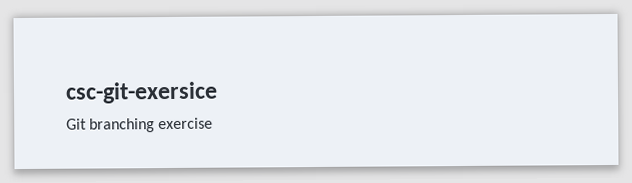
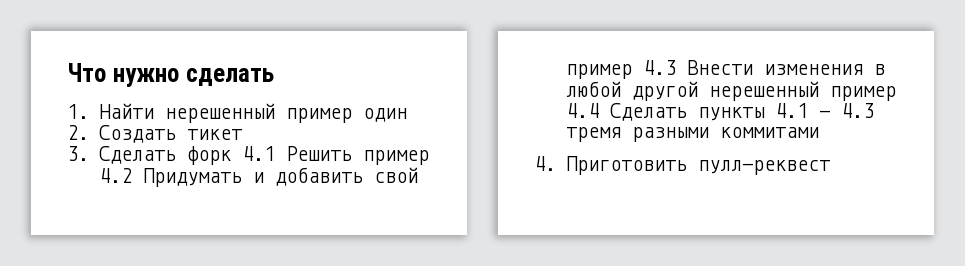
- csc-git-exersice
- Git branching exercise
+ Что нужно сделать
+ 1. Найти нерешенный пример один
+ 2. Создать тикет
+ 3. Сделать форк 4.1 Решить пример 4.2 Придумать и добавить свой пример 4.3 Внести изменения в любой другой нерешенный пример 4.4 Сделать пункты 4.1 - 4.3 тремя разными коммитами
+ 4. Приготовить пулл-реквест

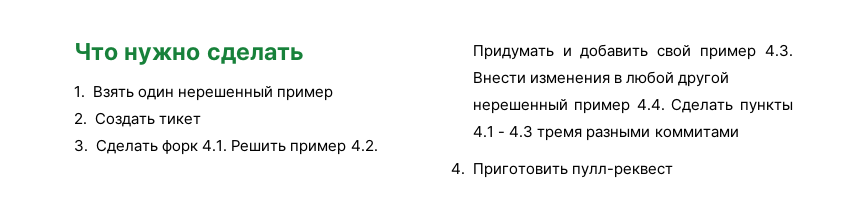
- 1. Найти нерешенный пример один
+ 1. Взять один нерешенный пример
- 3. Сделать форк 4.1 Решить пример 4.2 Придумать и добавить свой пример 4.3 Внести изменения в любой другой нерешенный пример 4.4 Сделать пункты 4.1 - 4.3 тремя разными коммитами
+ 3. Сделать форк 4.1. Решить пример 4.2. Придумать и добавить свой пример 4.3. Внести изменения в любой другой нерешенный пример 4.4. Сделать пункты 4.1 - 4.3 тремя разными коммитами

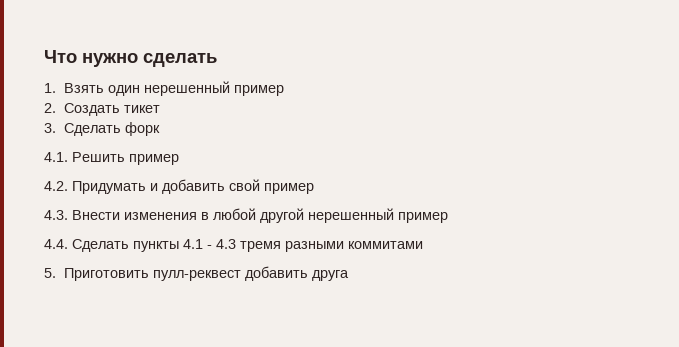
- 3. Сделать форк 4.1. Решить пример 4.2. Придумать и добавить свой пример 4.3. Внести изменения в любой другой нерешенный пример 4.4. Сделать пункты 4.1 - 4.3 тремя разными коммитами
+ 3. Сделать форк
+ 4.1. Решить пример
+ 4.2. Придумать и добавить свой пример
+ 4.3. Внести изменения в любой другой нерешенный пример
+ 4.4. Сделать пункты 4.1 - 4.3 тремя разными коммитами
- 4. Приготовить пулл-реквест
+ 5. Приготовить пулл-реквест добавить друга

